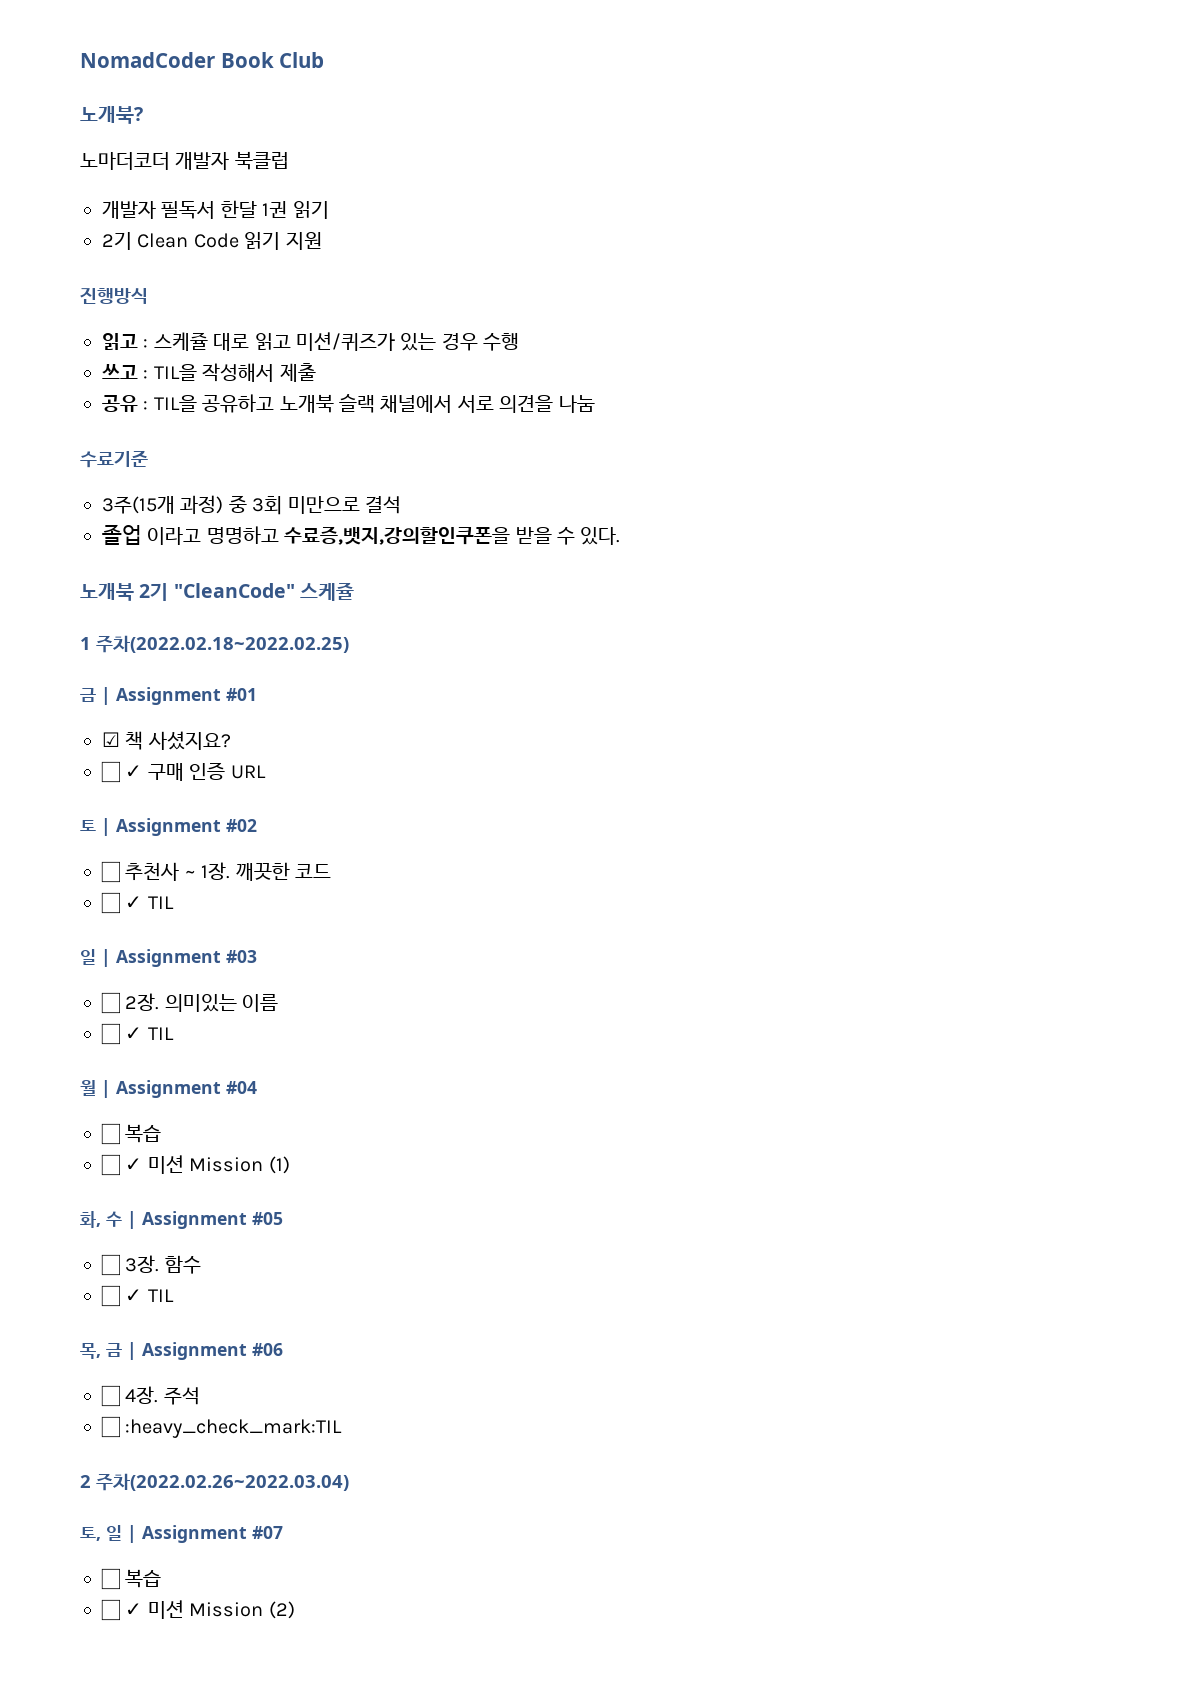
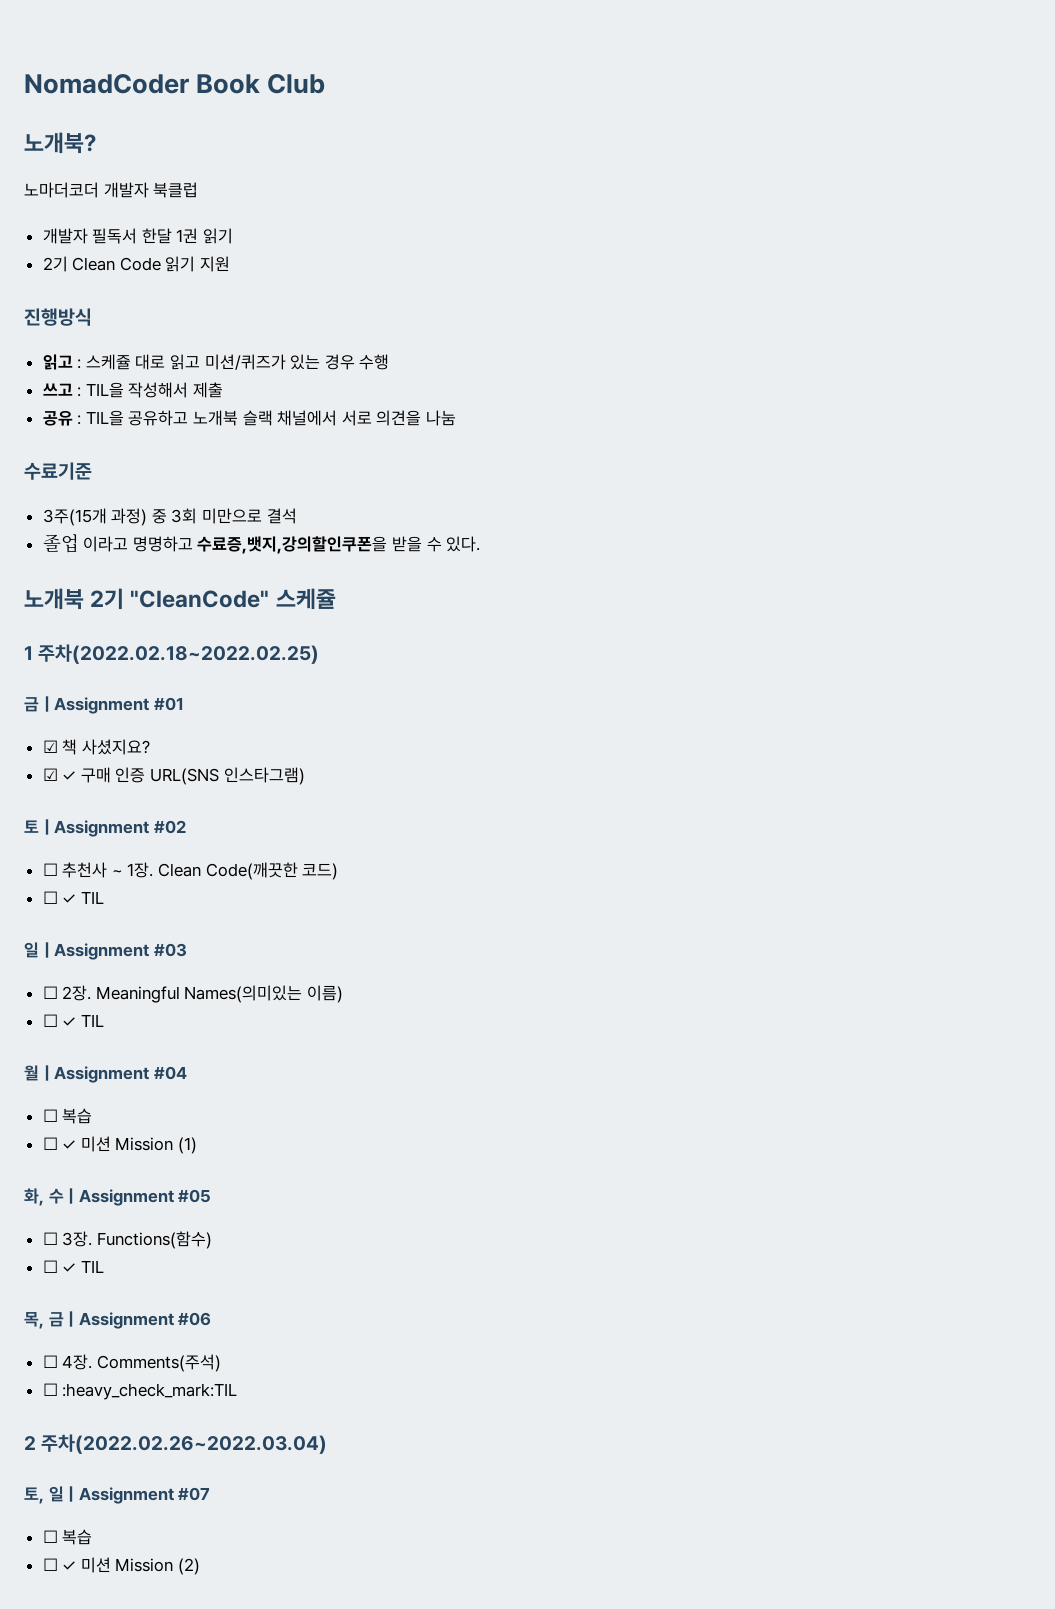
- ☐ ✓ 구매 인증 URL
+ ☑ ✓ 구매 인증 URL(SNS 인스타그램)
- 깨끗한 코드
+ Clean Code(깨끗한 코드)
- 의미있는 이름
+ Meaningful Names(의미있는 이름)
- 함수
+ Functions(함수)
- 주석
+ Comments(주석)

